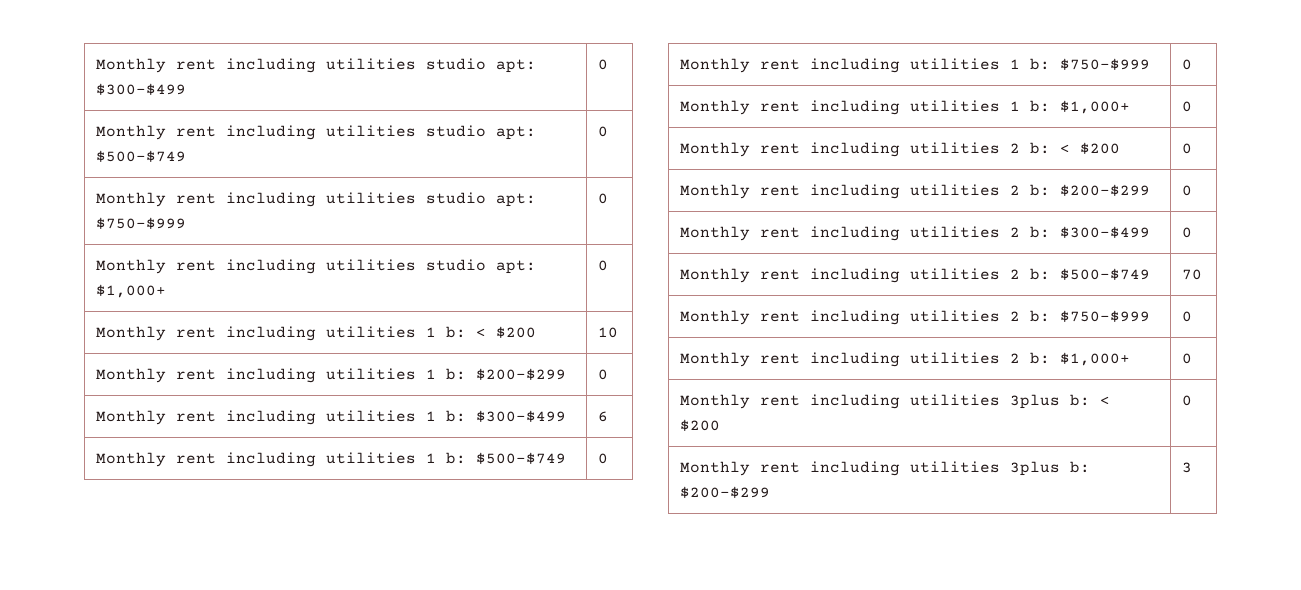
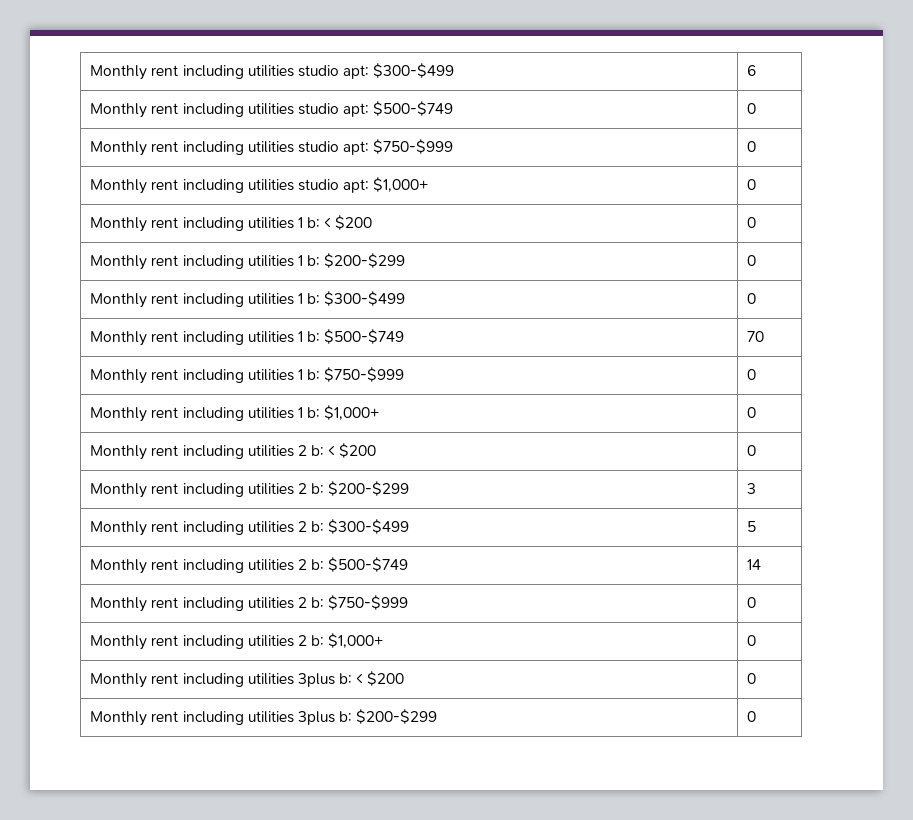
- Monthly rent including utilities studio apt: $300-$499 | 0
+ Monthly rent including utilities studio apt: $300-$499 | 6
- Monthly rent including utilities 1 b: < $200 | 10
+ Monthly rent including utilities 1 b: < $200 | 0
- Monthly rent including utilities 1 b: $300-$499 | 6
+ Monthly rent including utilities 1 b: $300-$499 | 0
- Monthly rent including utilities 1 b: $500-$749 | 0
+ Monthly rent including utilities 1 b: $500-$749 | 70
- Monthly rent including utilities 2 b: $200-$299 | 0
+ Monthly rent including utilities 2 b: $200-$299 | 3
- Monthly rent including utilities 2 b: $300-$499 | 0
+ Monthly rent including utilities 2 b: $300-$499 | 5
- Monthly rent including utilities 2 b: $500-$749 | 70
+ Monthly rent including utilities 2 b: $500-$749 | 14
- Monthly rent including utilities 3plus b: $200-$299 | 3
+ Monthly rent including utilities 3plus b: $200-$299 | 0

